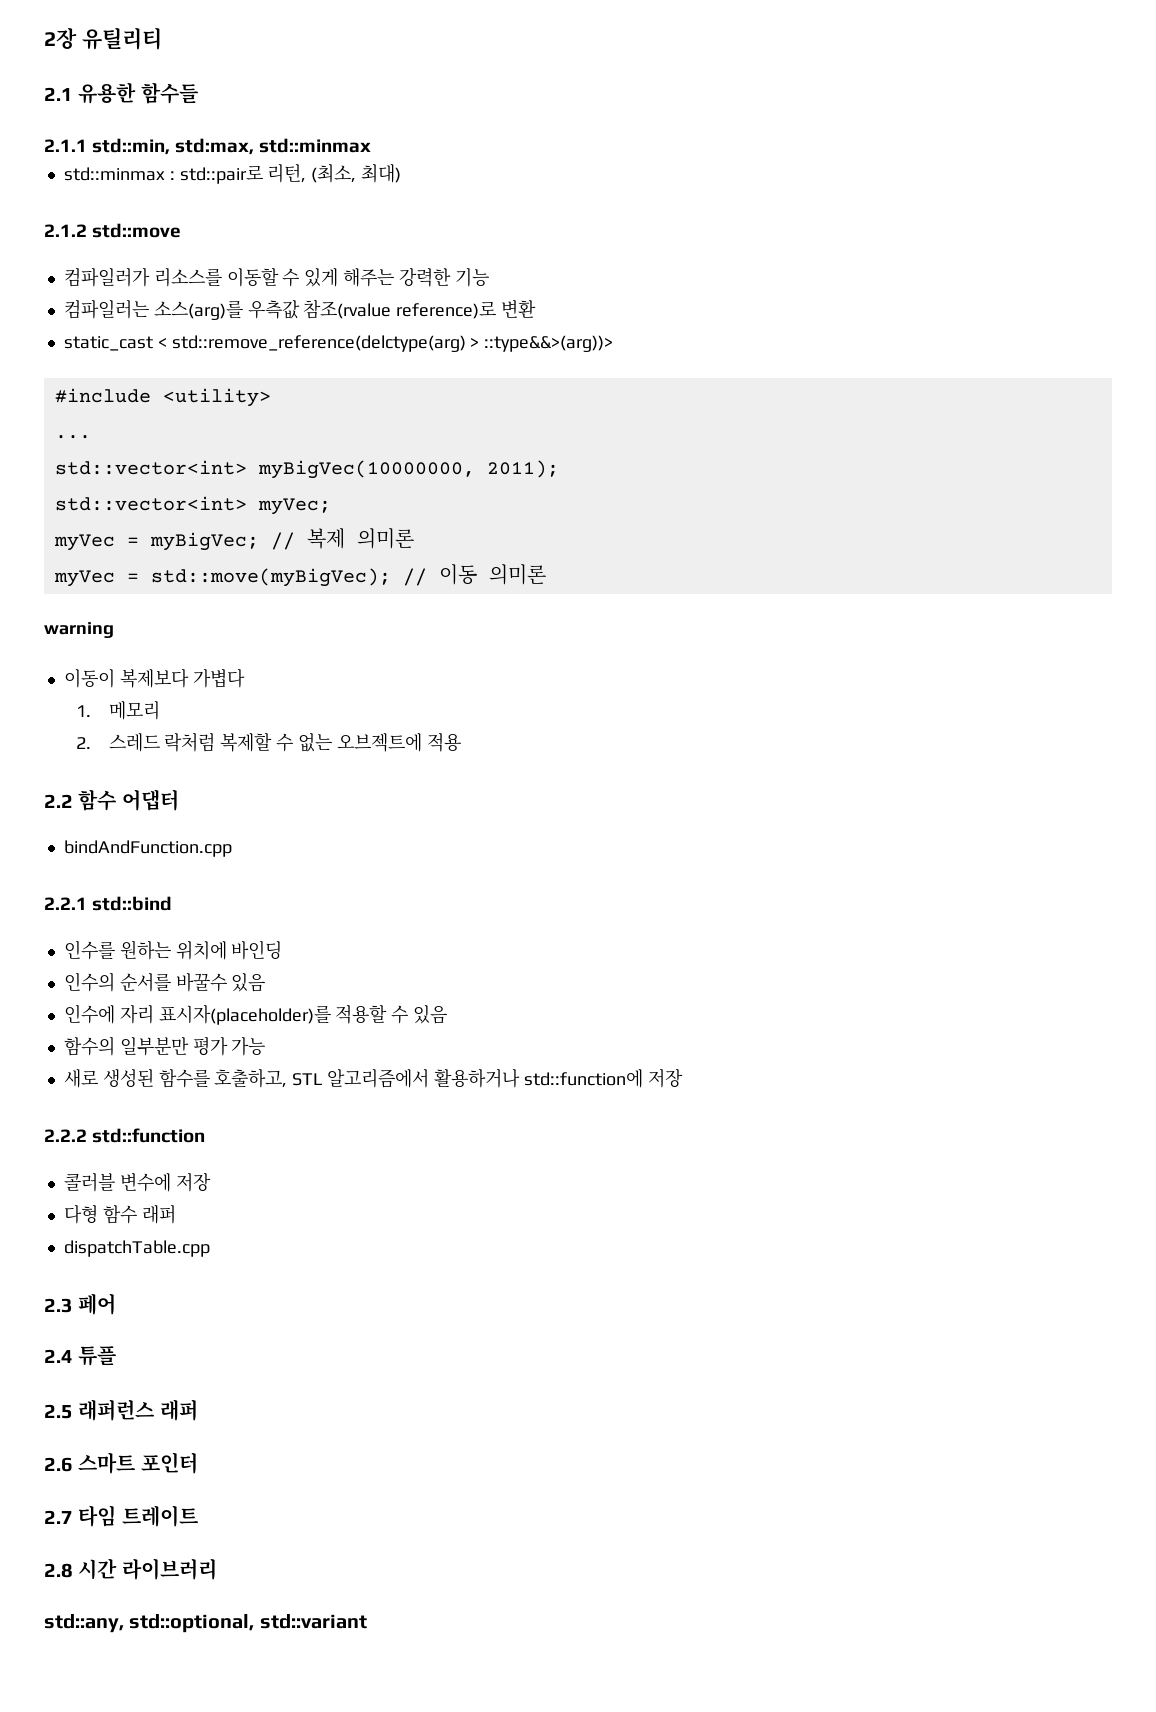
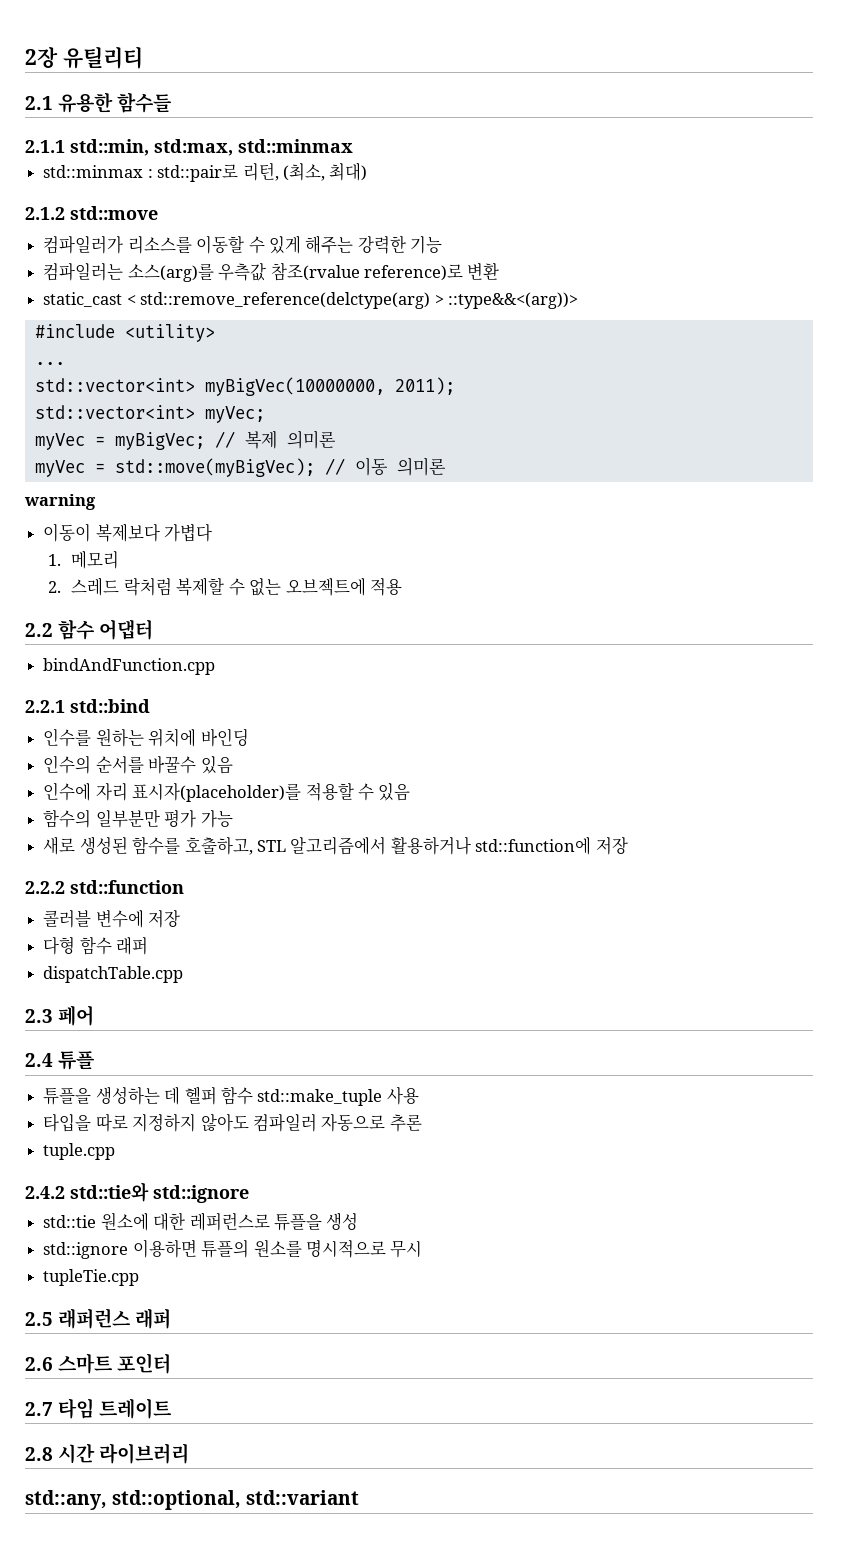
- static_cast < std::remove_reference(delctype(arg) > ::type&&>(arg))>
+ static_cast < std::remove_reference(delctype(arg) > ::type&&<(arg))>
+ 튜플을 생성하는 데 헬퍼 함수 std::make_tuple 사용
+ 타입을 따로 지정하지 않아도 컴파일러 자동으로 추론
+ tuple.cpp
+ 2.4.2 std::tie와 std::ignore
+ std::tie 원소에 대한 레퍼런스로 튜플을 생성
+ std::ignore 이용하면 튜플의 원소를 명시적으로 무시
+ tupleTie.cpp

